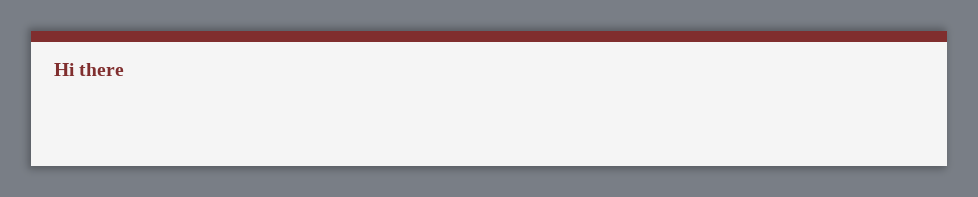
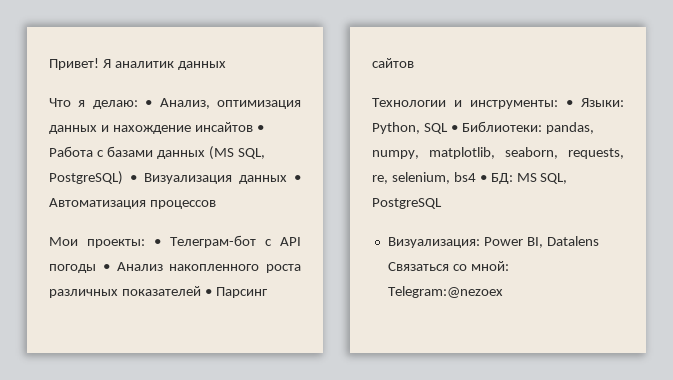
- Hi there
+ Привет! Я аналитик данных
+ Что я делаю: • Анализ, оптимизация данных и нахождение инсайтов • Работа с базами данных (MS SQL, PostgreSQL) • Визуализация данных • Автоматизация процессов
+ Мои проекты: • Телеграм-бот с API погоды • Анализ накопленного роста различных показателей • Парсинг сайтов
+ Технологии и инструменты: • Языки: Python, SQL • Библиотеки: pandas, numpy, matplotlib, seaborn, requests, re, selenium, bs4 • БД: MS SQL, PostgreSQL
+ Визуализация: Power BI, Datalens Связаться со мной: Telegram:@nezoex

